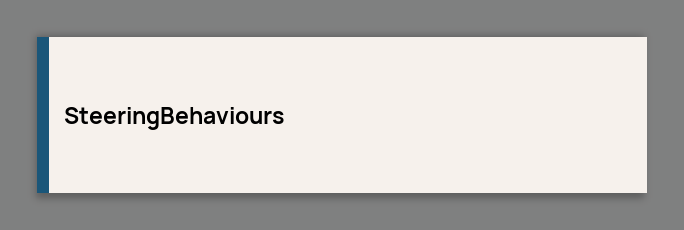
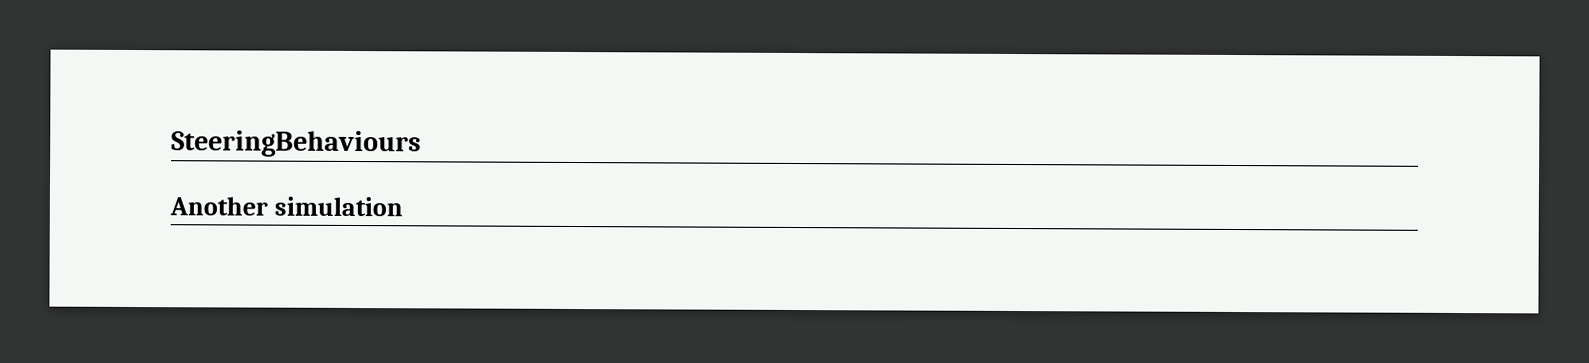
+ Another simulation

